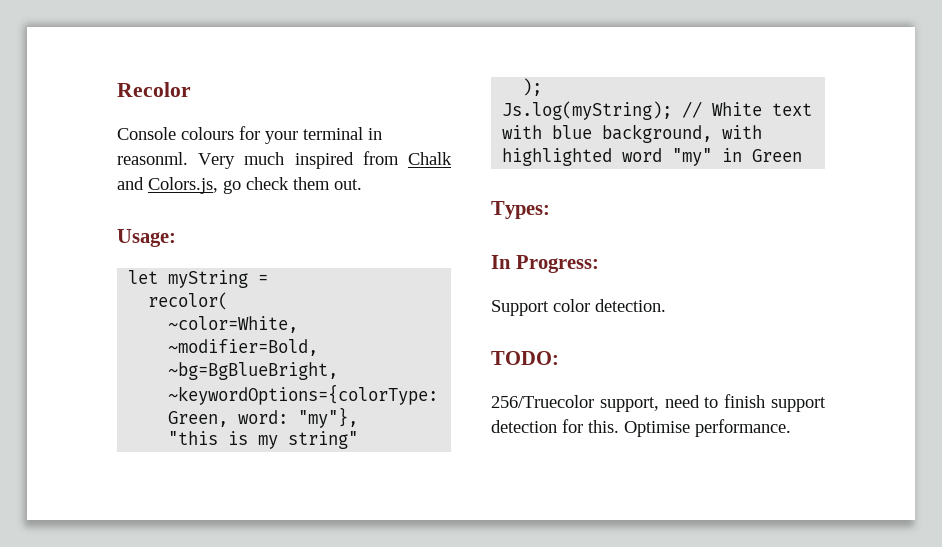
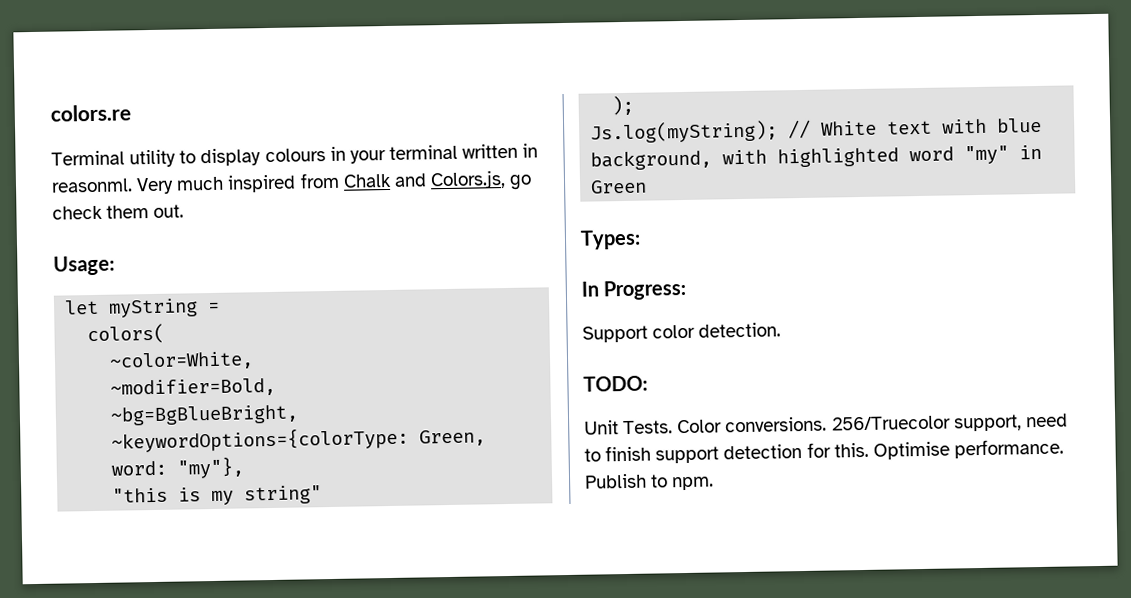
- Recolor
- Console colours for your terminal in reasonml.
+ colors.re
+ Terminal utility to display colours in your terminal written in reasonml.
- recolor(
+ colors(
+ Unit Tests. Color conversions.
+ Publish to npm.

